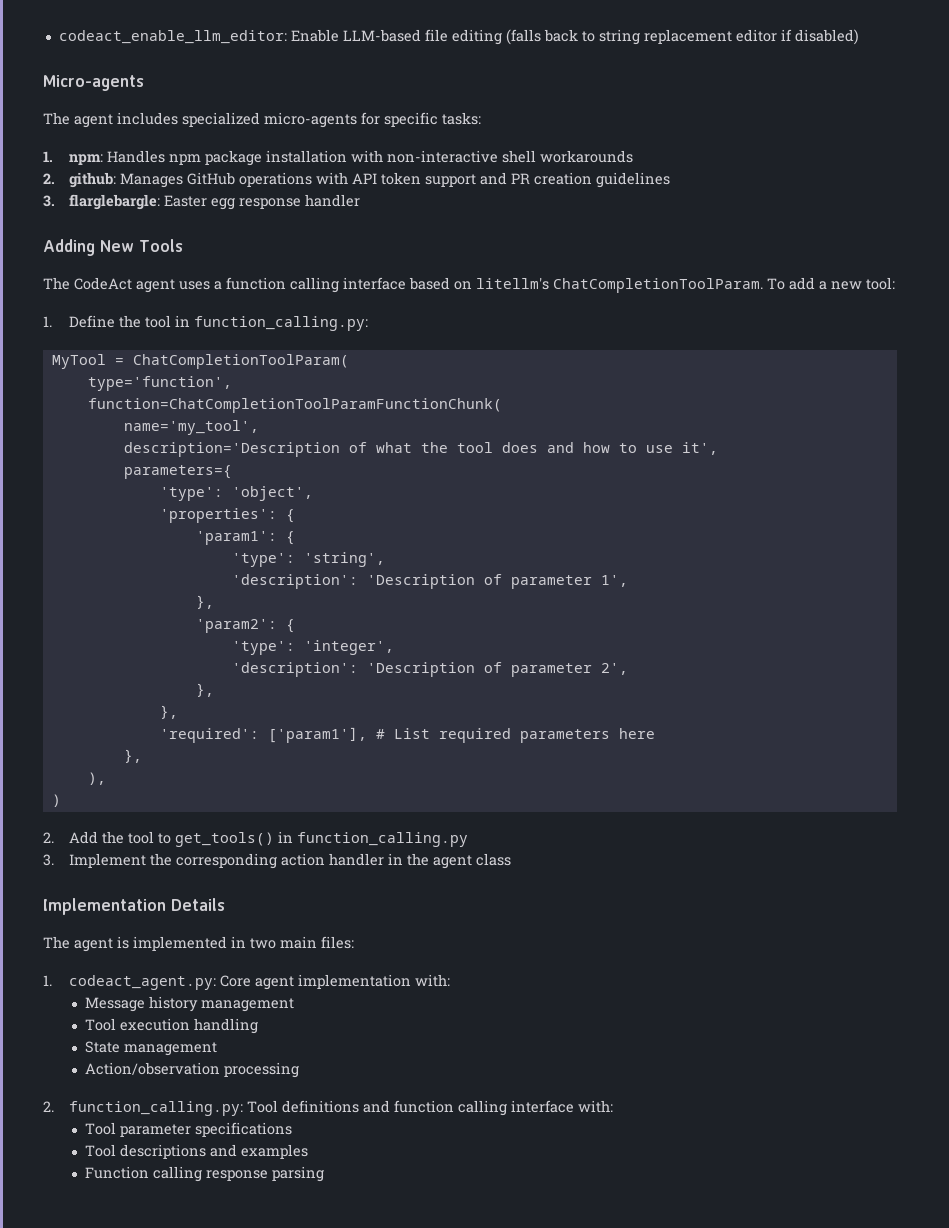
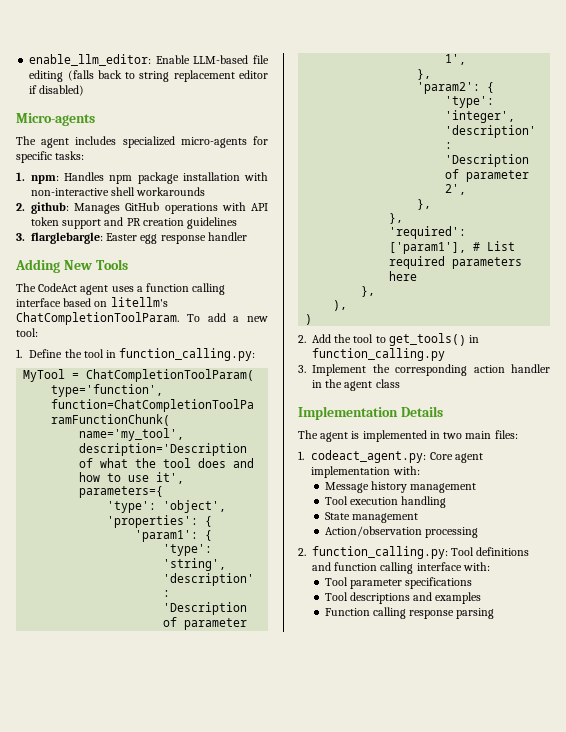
- codeact_enable_llm_editor: Enable LLM-based file editing (falls back to string replacement editor if disabled)
+ enable_llm_editor: Enable LLM-based file editing (falls back to string replacement editor if disabled)

